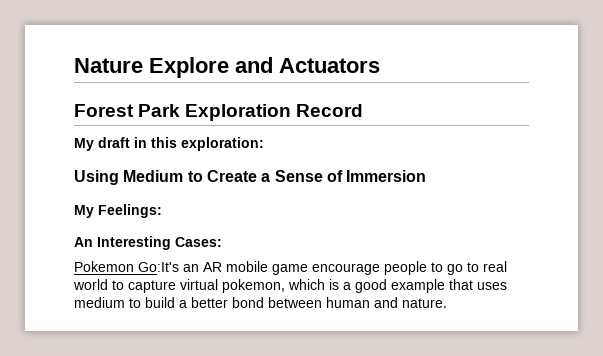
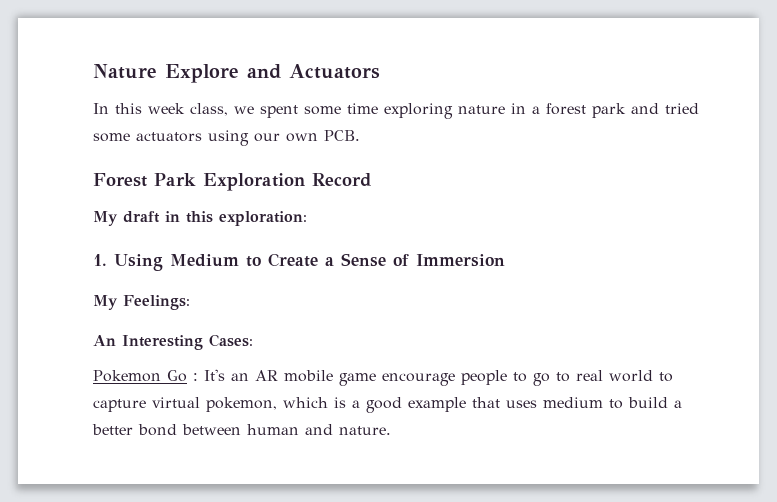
+ In this week class, we spent some time exploring nature in a forest park and tried some actuators using our own PCB.
- Using Medium to Create a Sense of Immersion
+ 1. Using Medium to Create a Sense of Immersion
- Pokemon Go:It's an AR mobile game encourage people to go to real world to capture virtual pokemon, which is a good example that uses medium to build a better bond between human and nature.
+ Pokemon Go : It's an AR mobile game encourage people to go to real world to capture virtual pokemon, which is a good example that uses medium to build a better bond between human and nature.

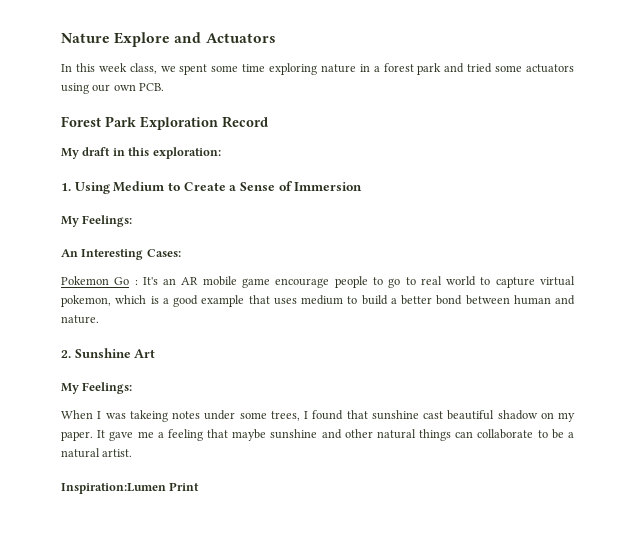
+ 2. Sunshine Art
+ My Feelings:
+ When I was takeing notes under some trees, I found that sunshine cast beautiful shadow on my paper. It gave me a feeling that maybe sunshine and other natural things can collaborate to be a natural artist.
+ Inspiration:Lumen Print

